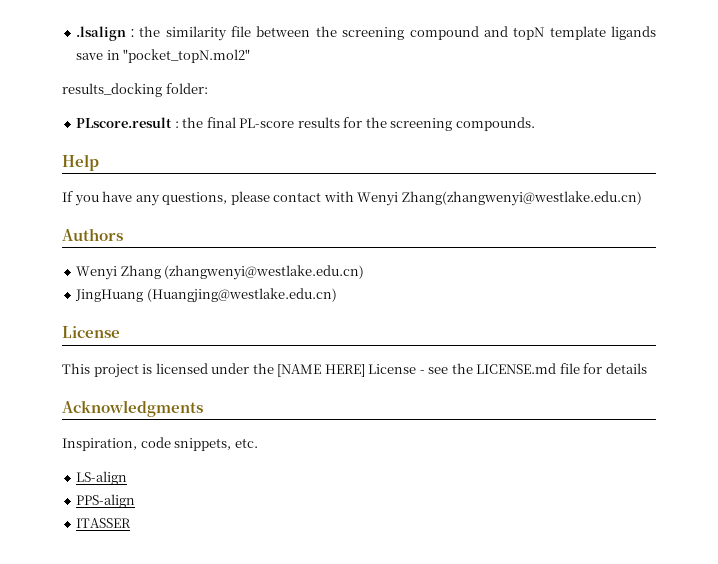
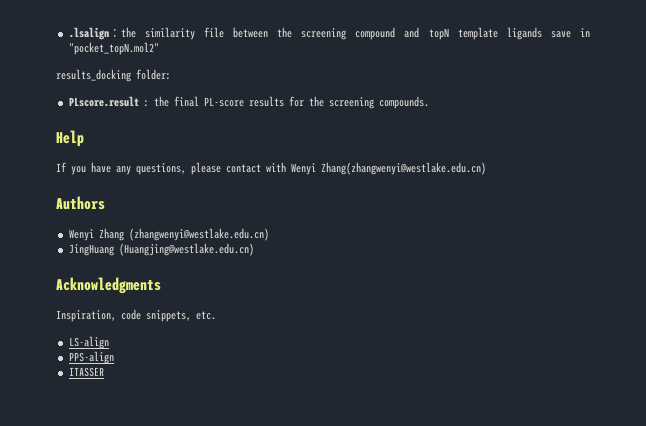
  JingHuang (Huangjing@westlake.edu.cn)
- License
- This project is licensed under the [NAME HERE] License - see the LICENSE.md file for details

